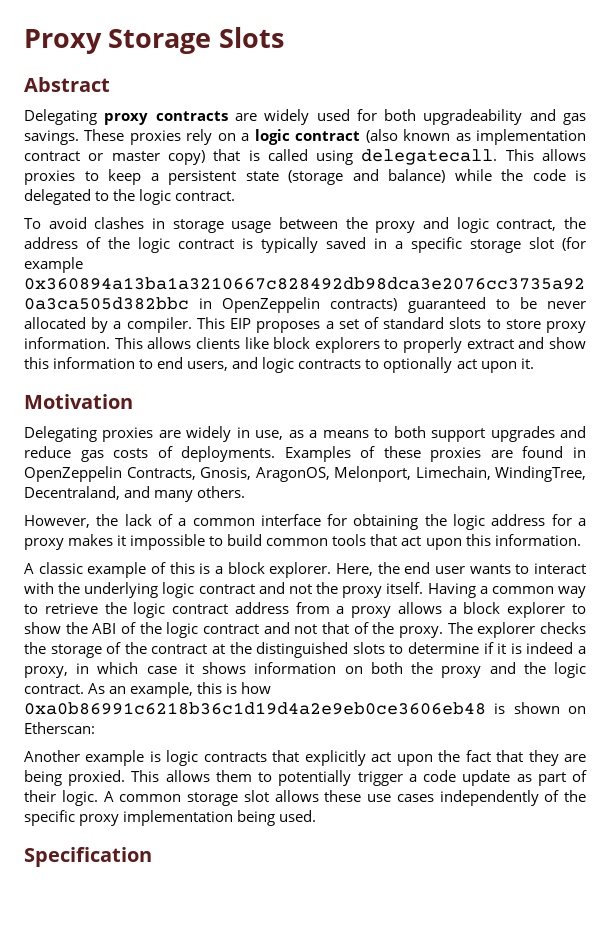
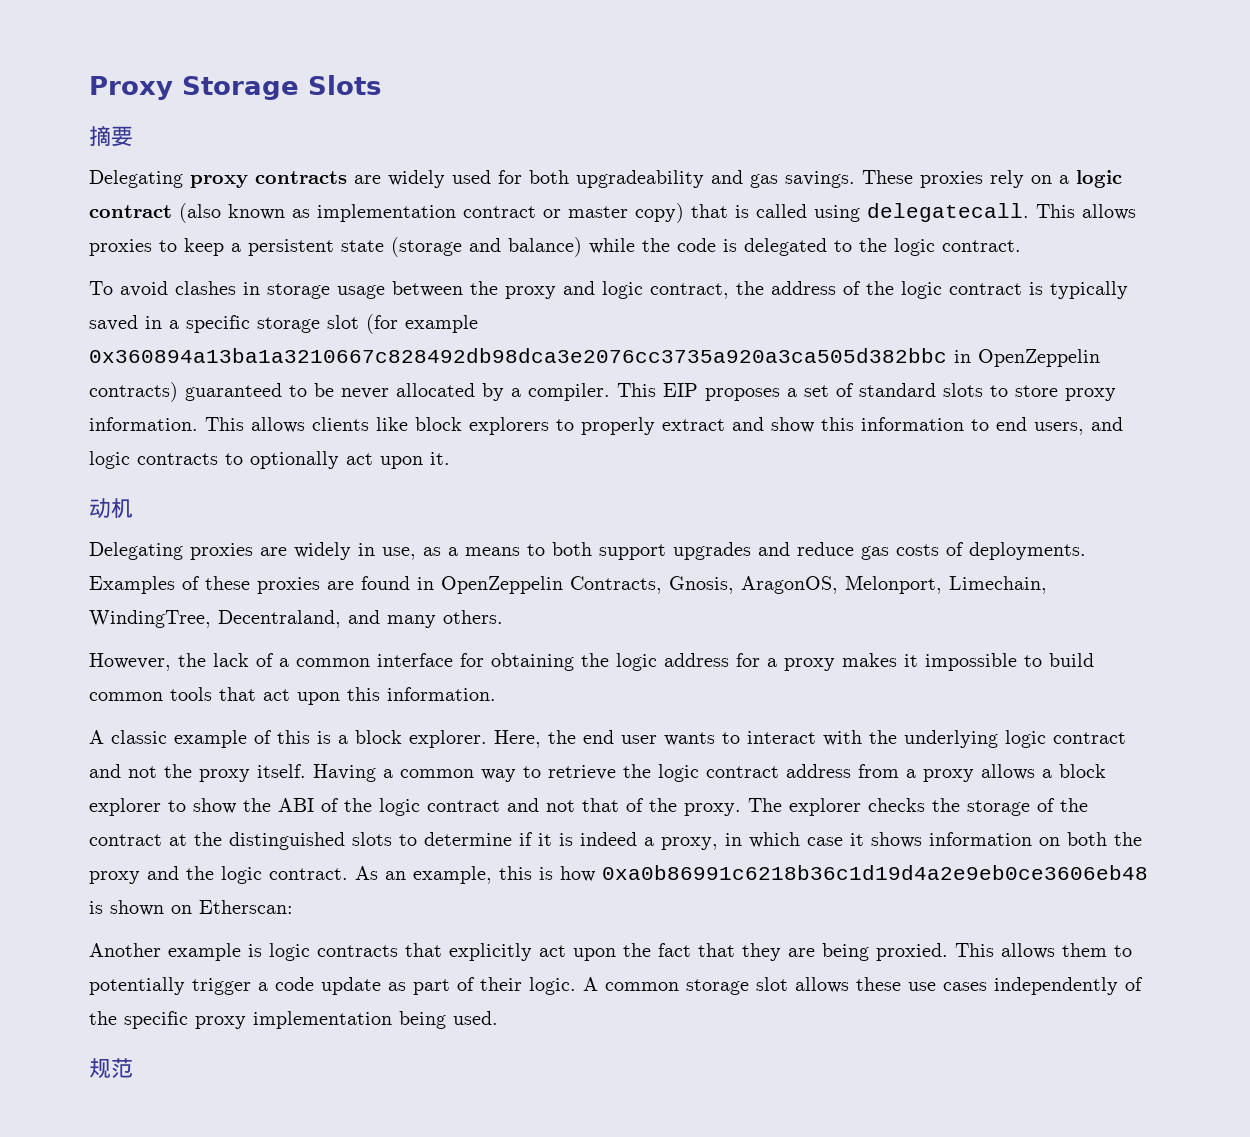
- Abstract
+ 摘要
- Motivation
+ 动机
- Specification
+ 规范

